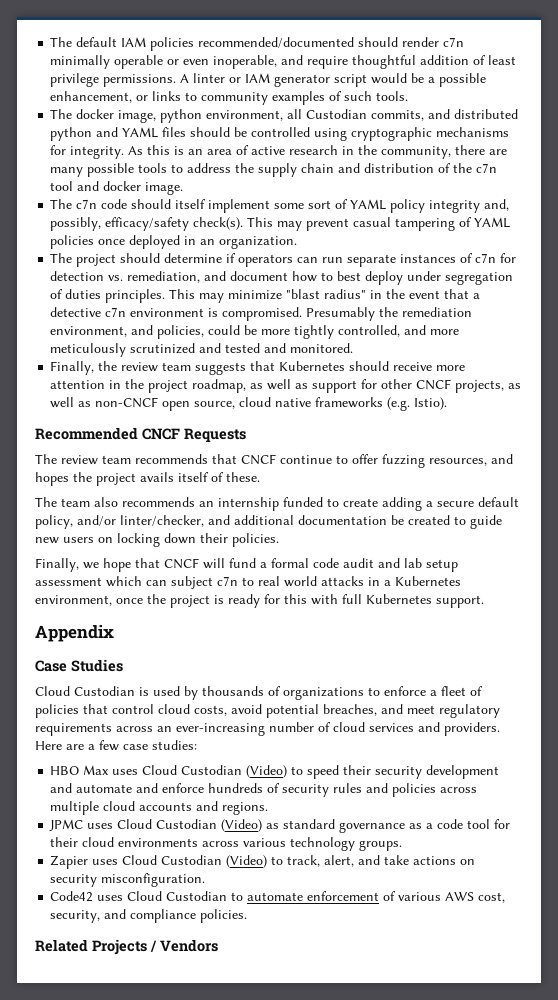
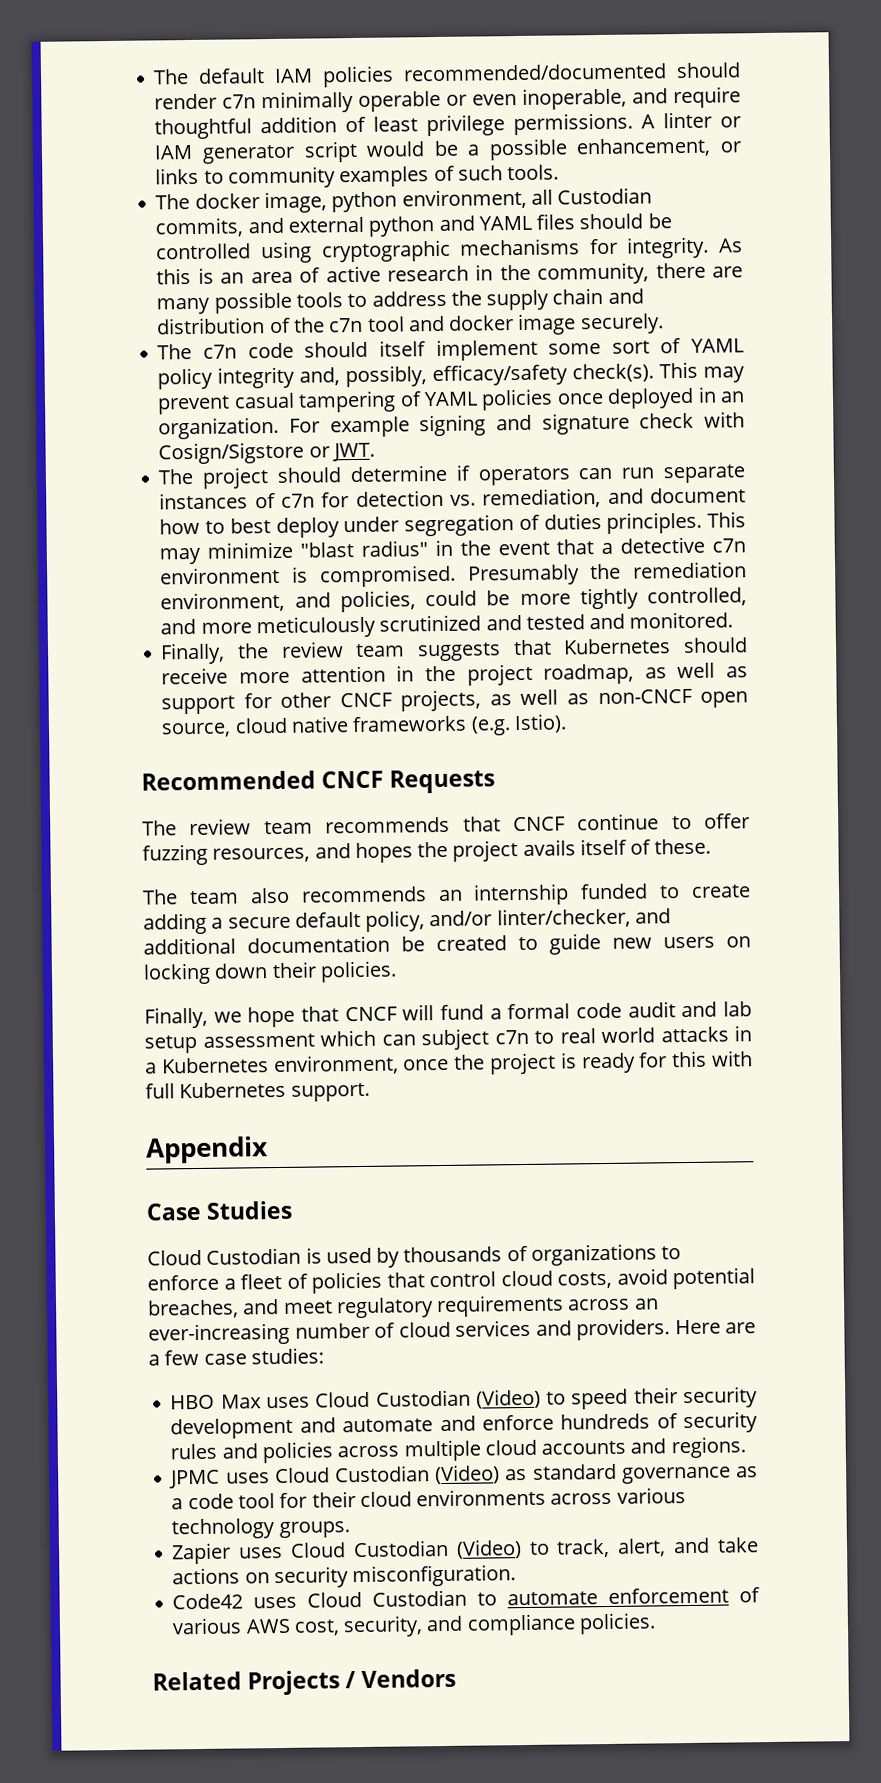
- The docker image, python environment, all Custodian commits, and distributed python and YAML files should be controlled using cryptographic mechanisms for integrity.
+ The docker image, python environment, all Custodian commits, and external python and YAML files should be controlled using cryptographic mechanisms for integrity.
- As this is an area of active research in the community, there are many possible tools to address the supply chain and distribution of the c7n tool and docker image.
+ As this is an area of active research in the community, there are many possible tools to address the supply chain and distribution of the c7n tool and docker image securely.
+ For example signing and signature check with Cosign/Sigstore or JWT.

